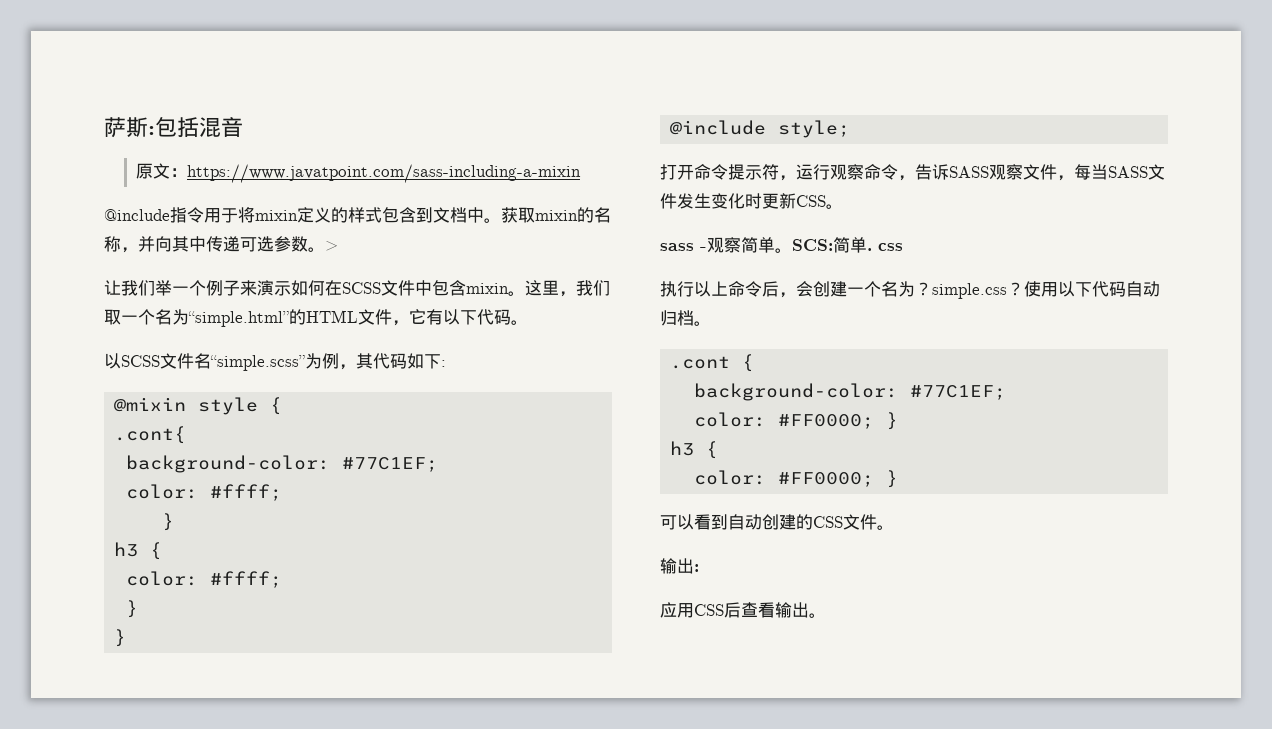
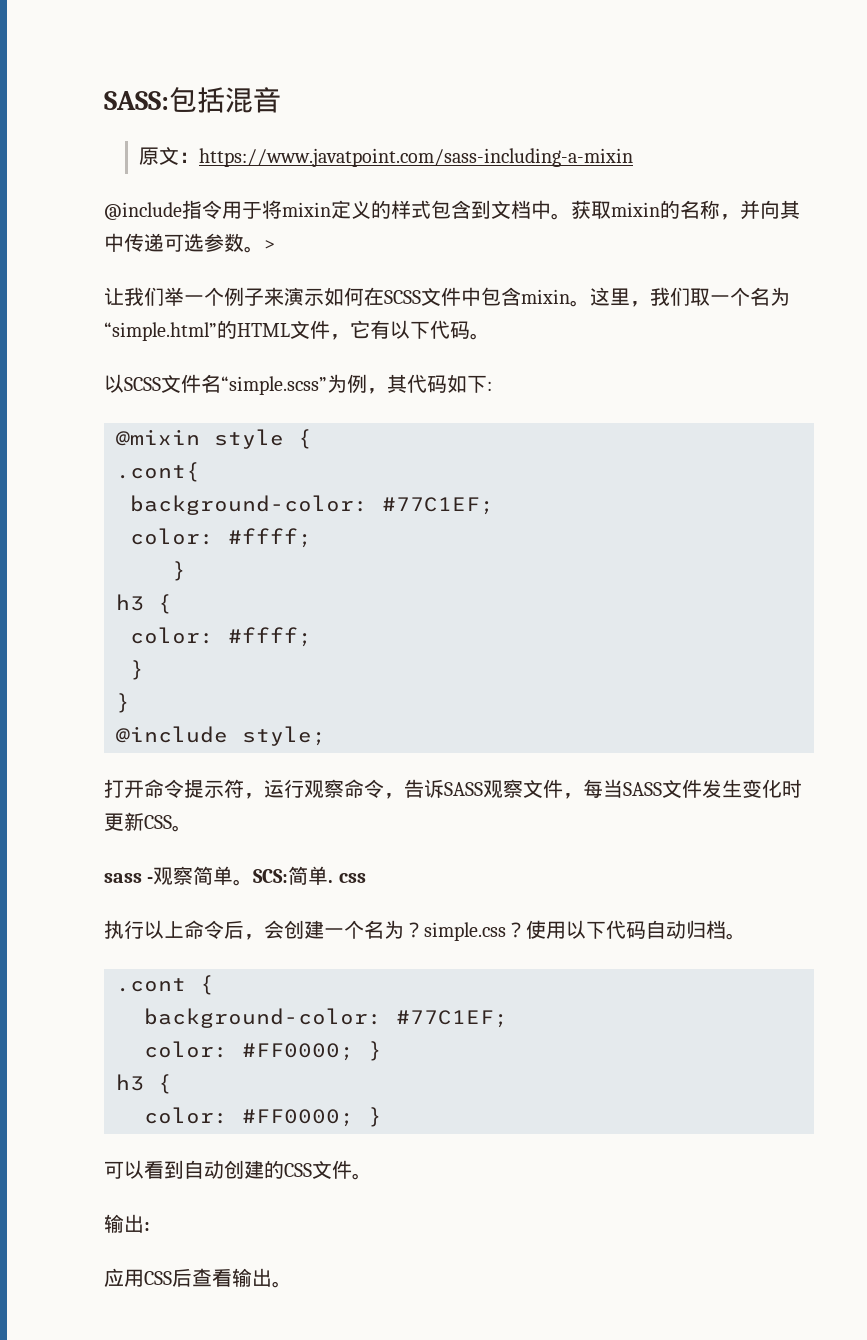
- 萨斯:包括混音
+ SASS:包括混音

